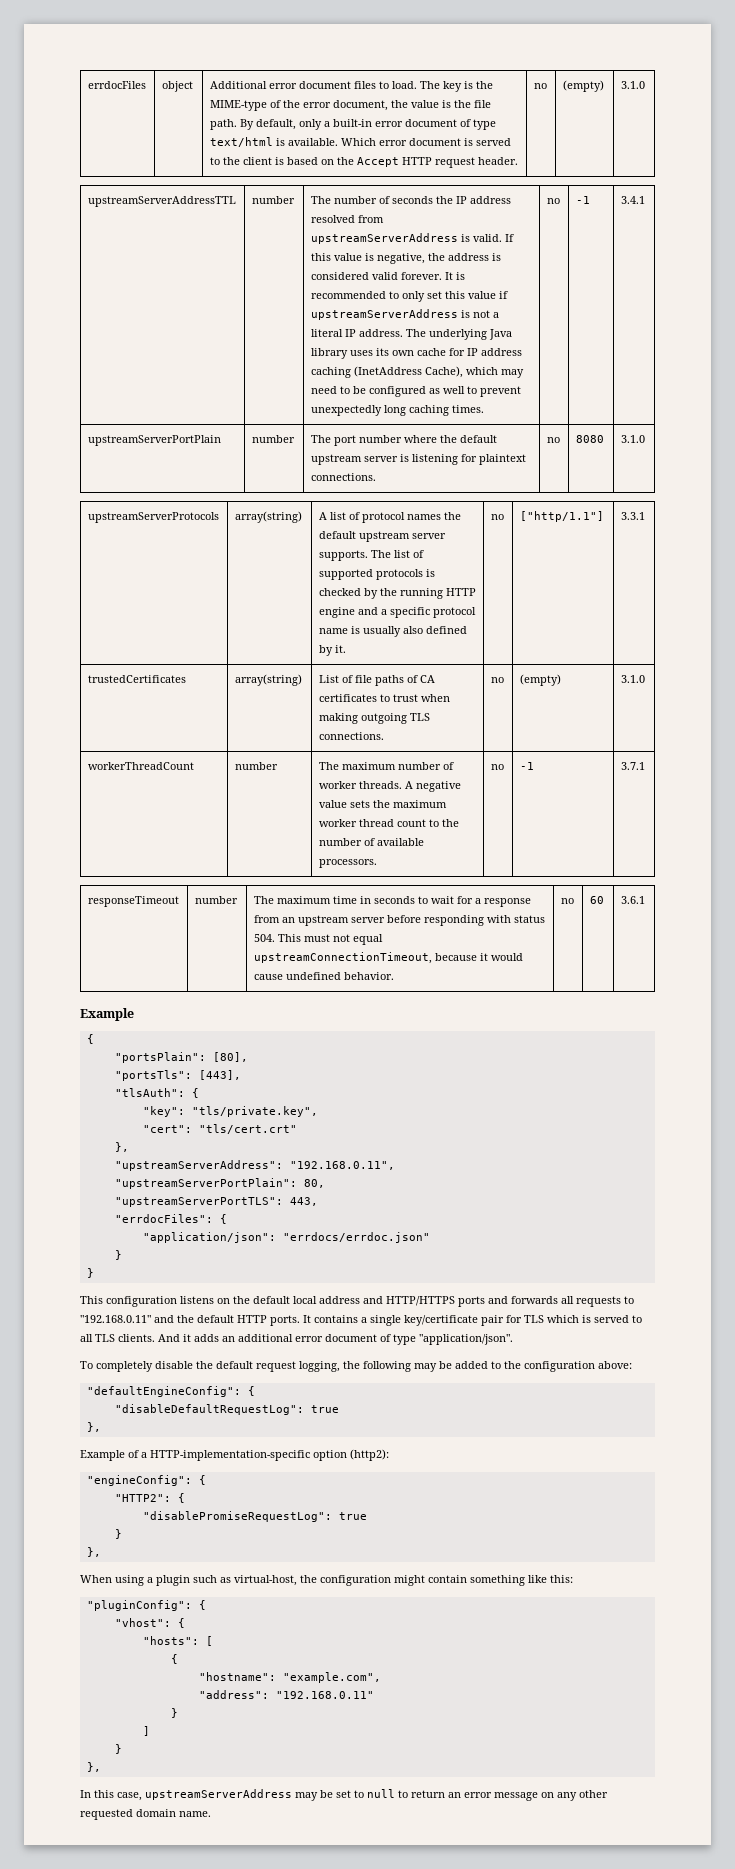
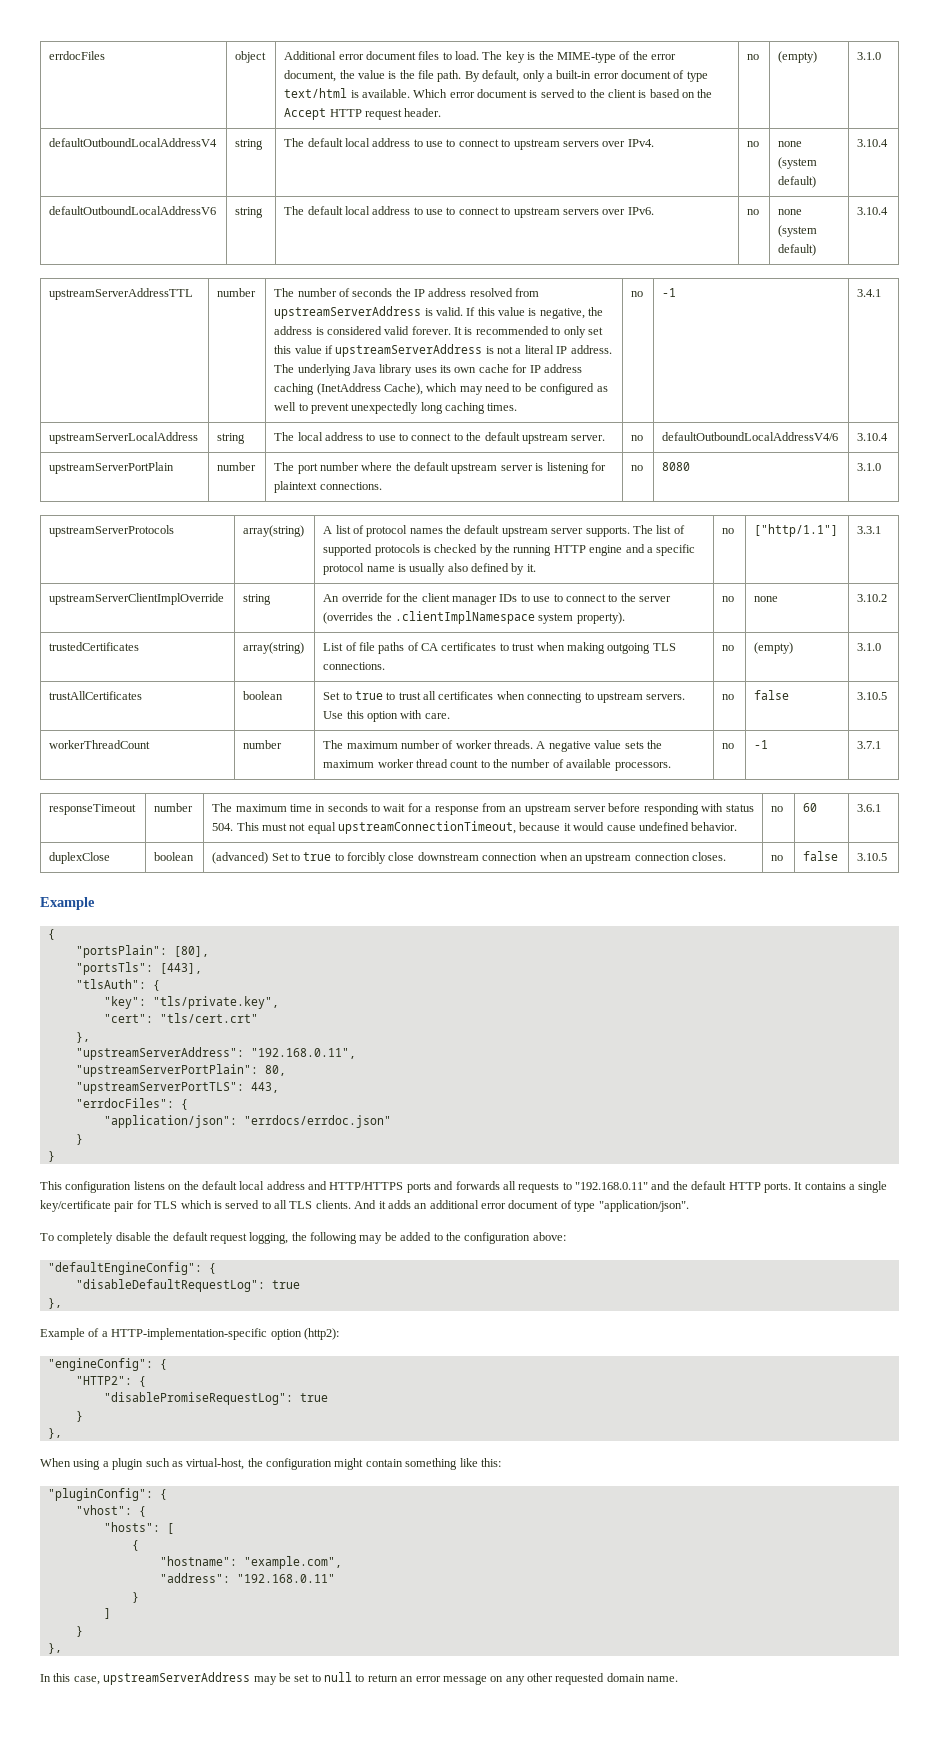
+ defaultOutboundLocalAddressV4 | string | The default local address to use to connect to upstream servers over IPv4. | no | none (system default) | 3.10.4
+ defaultOutboundLocalAddressV6 | string | The default local address to use to connect to upstream servers over IPv6. | no | none (system default) | 3.10.4
+ upstreamServerLocalAddress | string | The local address to use to connect to the default upstream server. | no | defaultOutboundLocalAddressV4/6 | 3.10.4
+ upstreamServerClientImplOverride | string | An override for the client manager IDs to use to connect to the server (overrides the .clientImplNamespace system property). | no | none | 3.10.2
+ trustAllCertificates | boolean | Set to true to trust all certificates when connecting to upstream servers. Use this option with care. | no | false | 3.10.5
+ duplexClose | boolean | (advanced) Set to true to forcibly close downstream connection when an upstream connection closes. | no | false | 3.10.5

